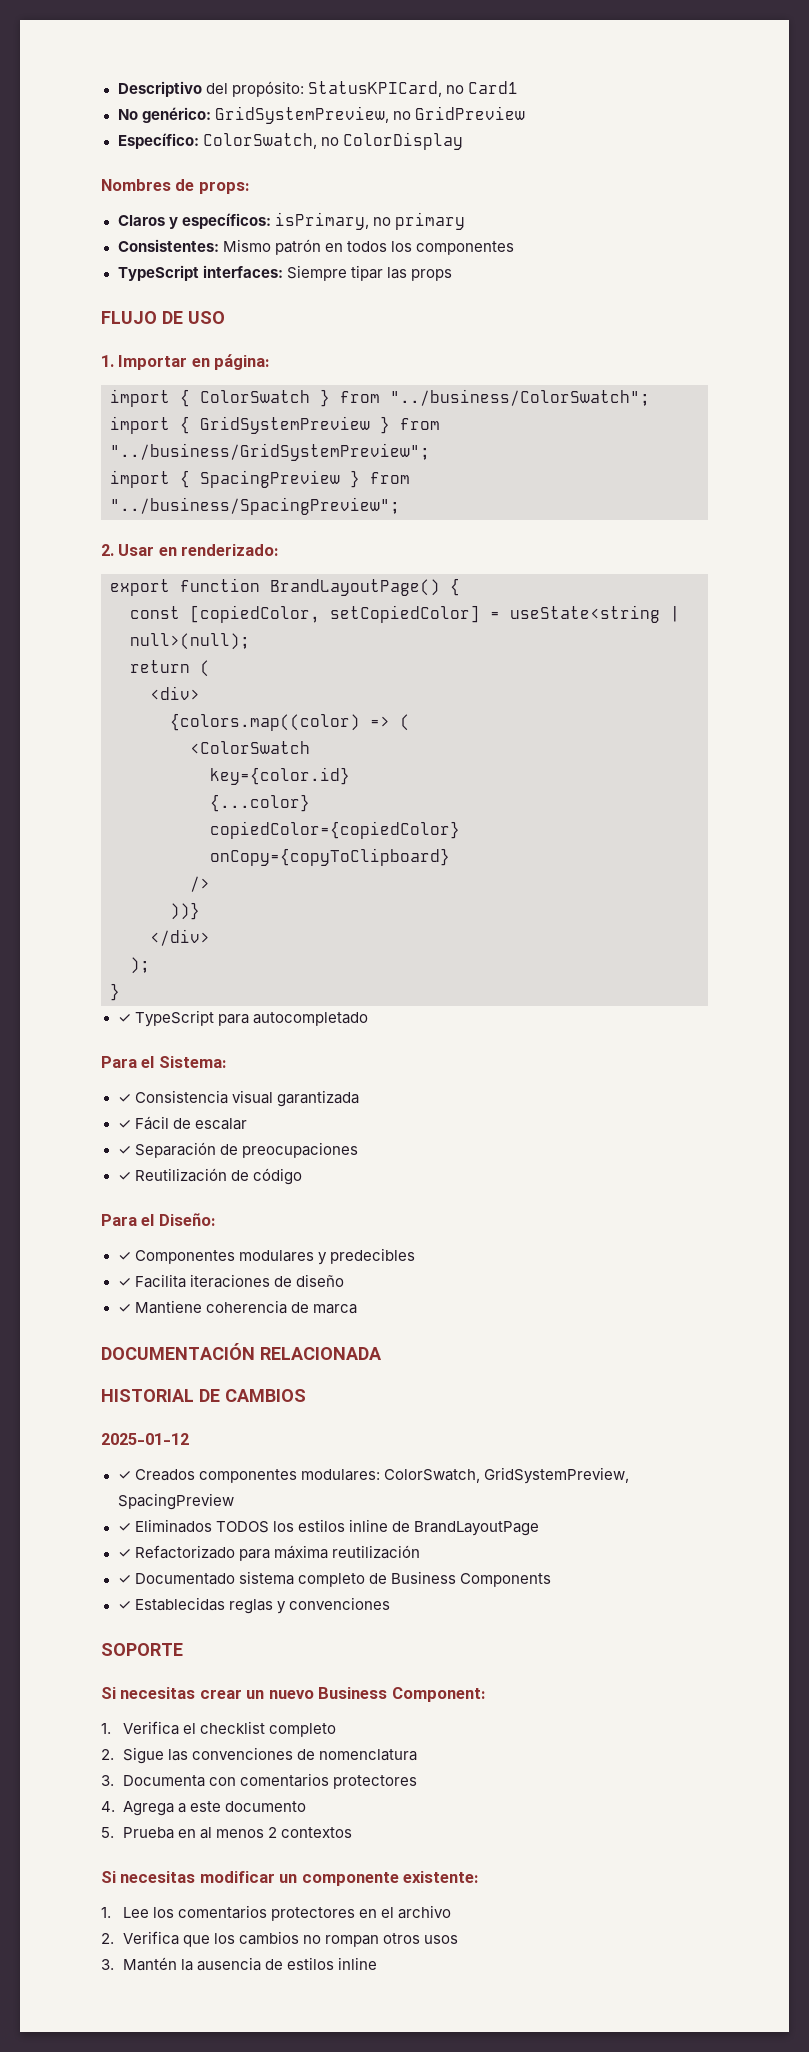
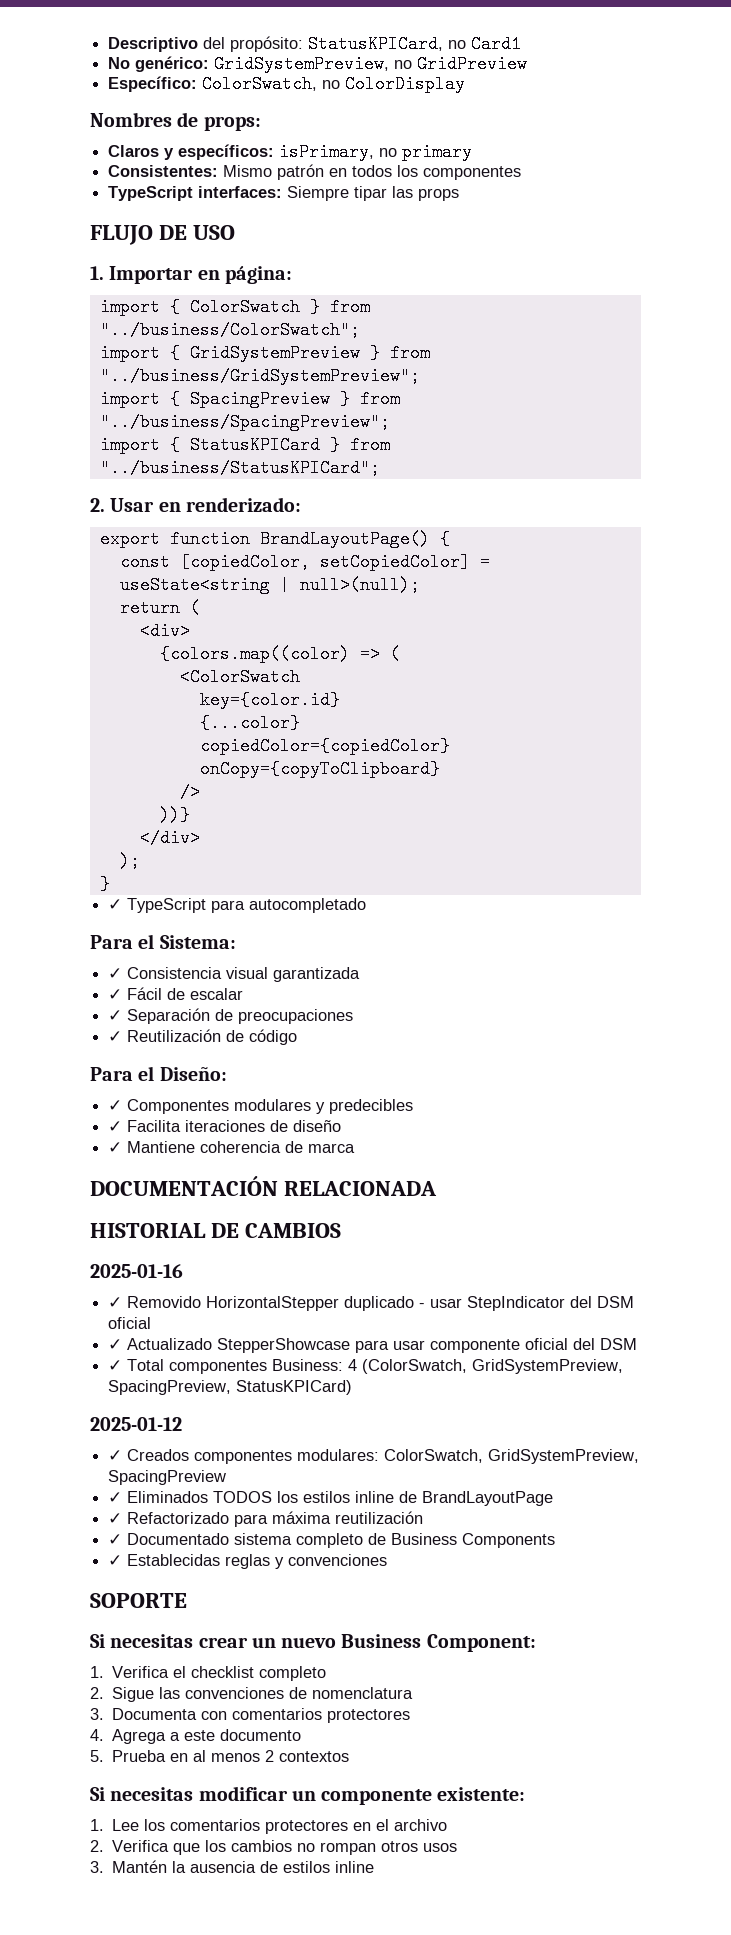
+ import { StatusKPICard } from "../business/StatusKPICard";
+ 2025-01-16
+ ✓ Removido HorizontalStepper duplicado - usar StepIndicator del DSM oficial
+ ✓ Actualizado StepperShowcase para usar componente oficial del DSM
+ ✓ Total componentes Business: 4 (ColorSwatch, GridSystemPreview, SpacingPreview, StatusKPICard)

